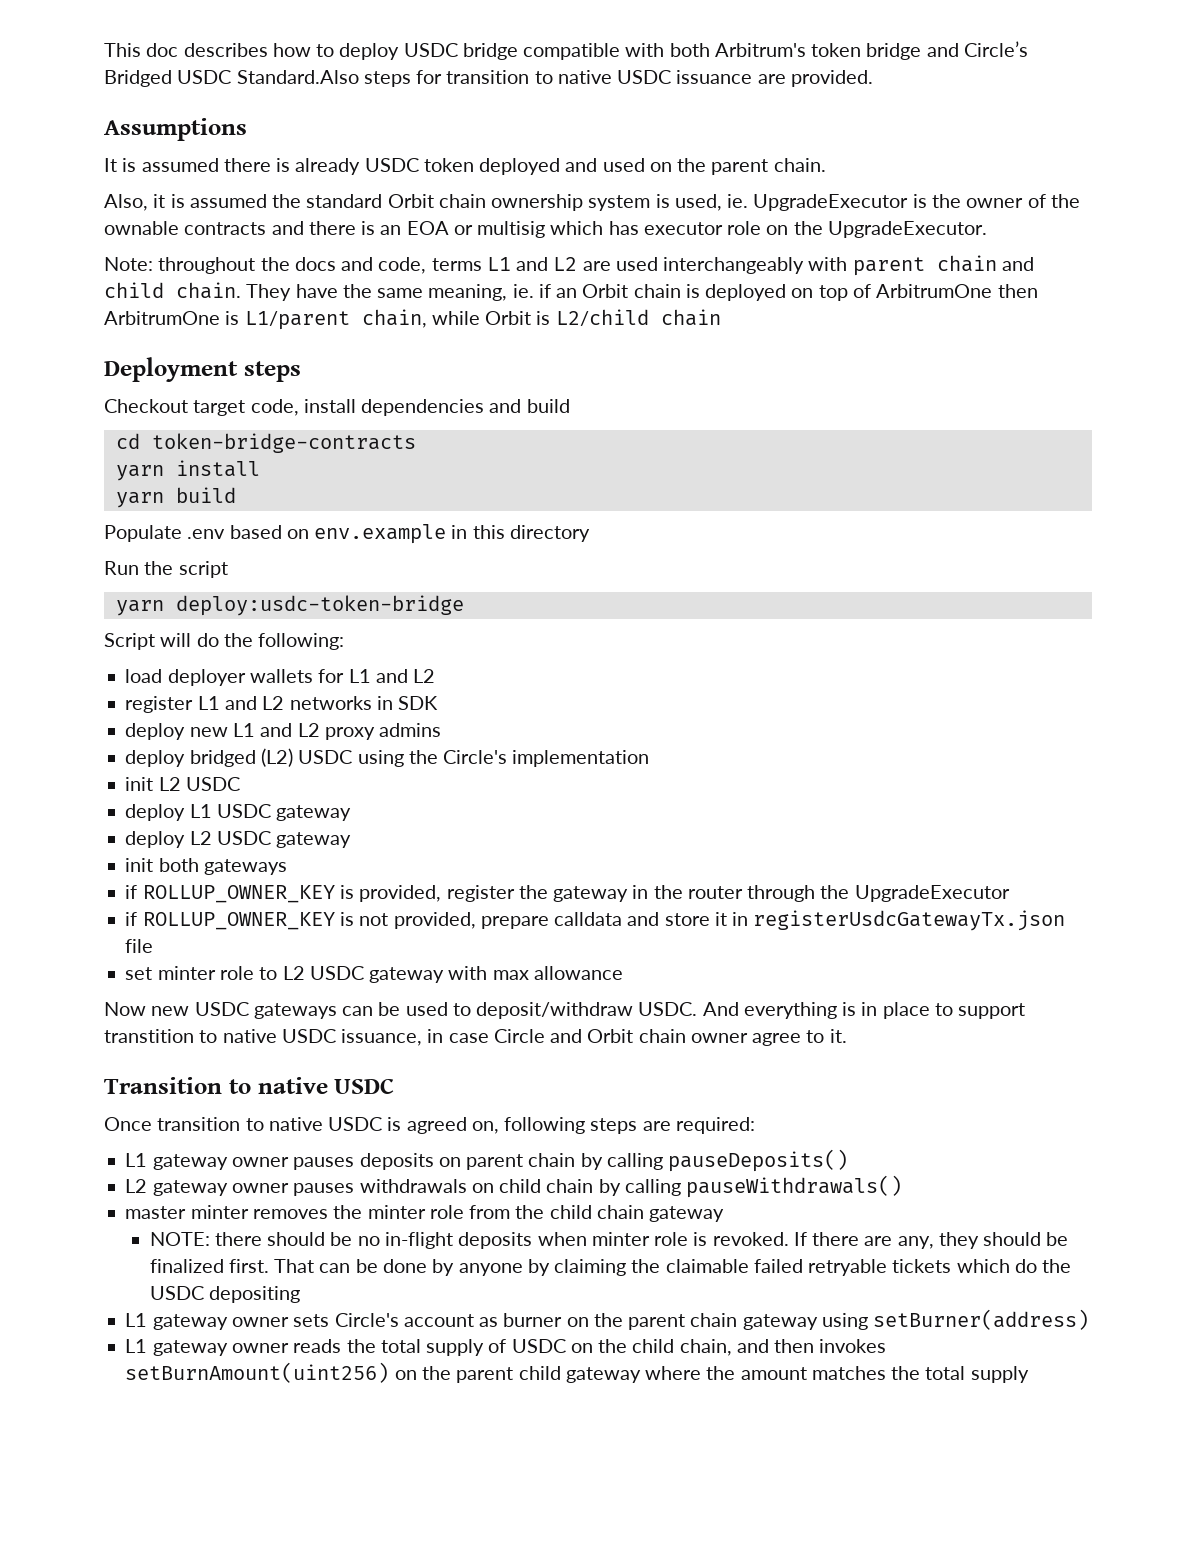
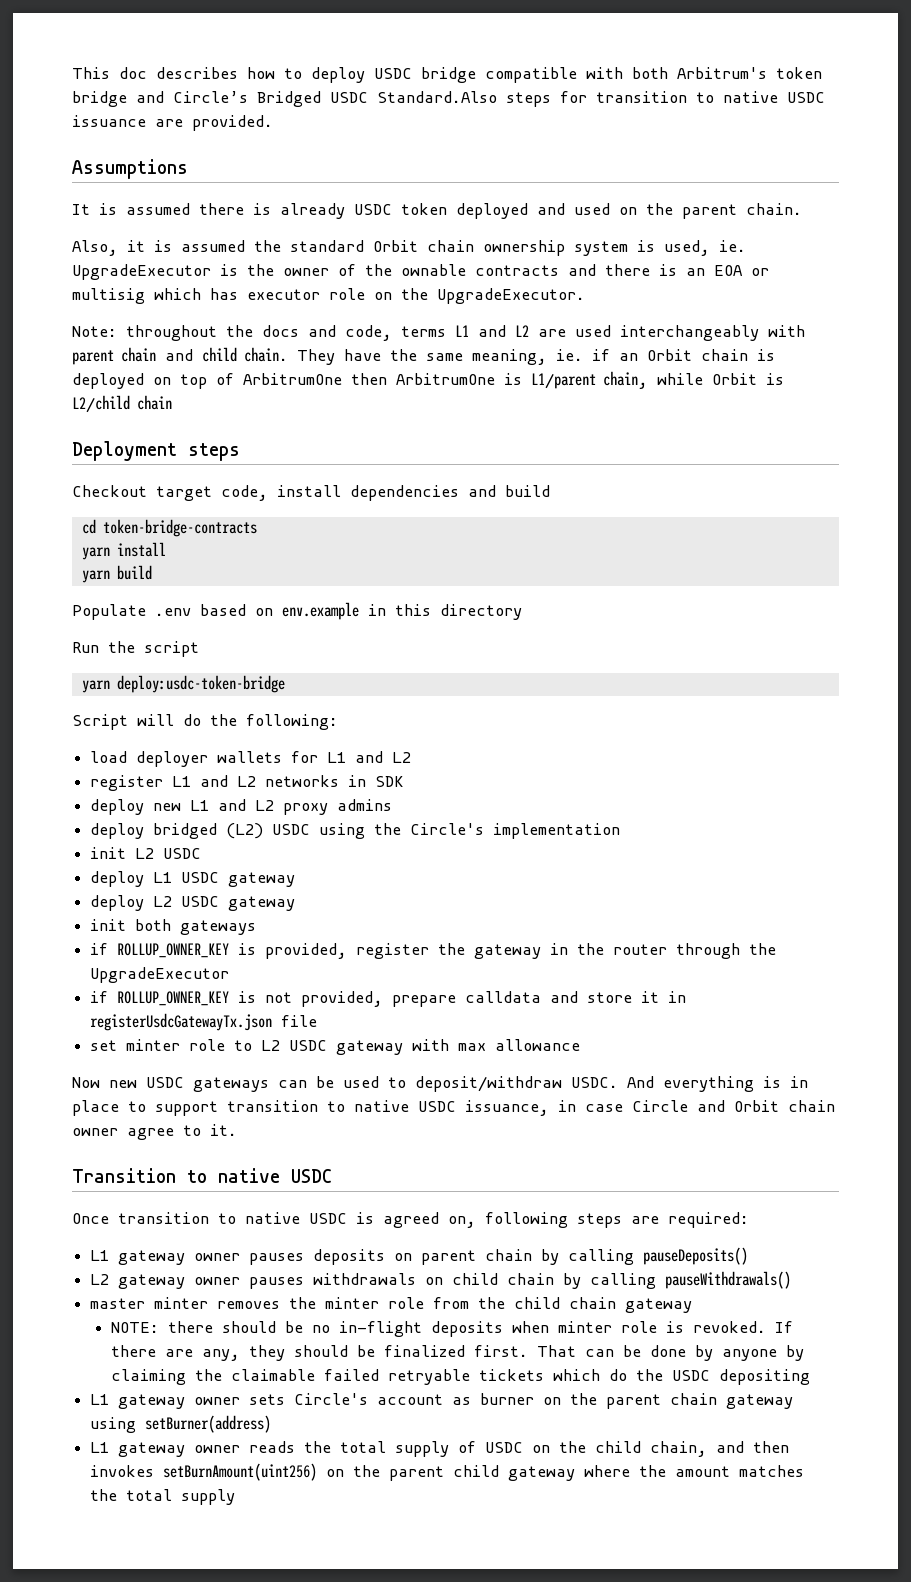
- And everything is in place to support transtition to native USDC issuance, in case Circle and Orbit chain owner agree to it.
+ And everything is in place to support transition to native USDC issuance, in case Circle and Orbit chain owner agree to it.

